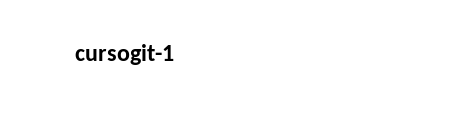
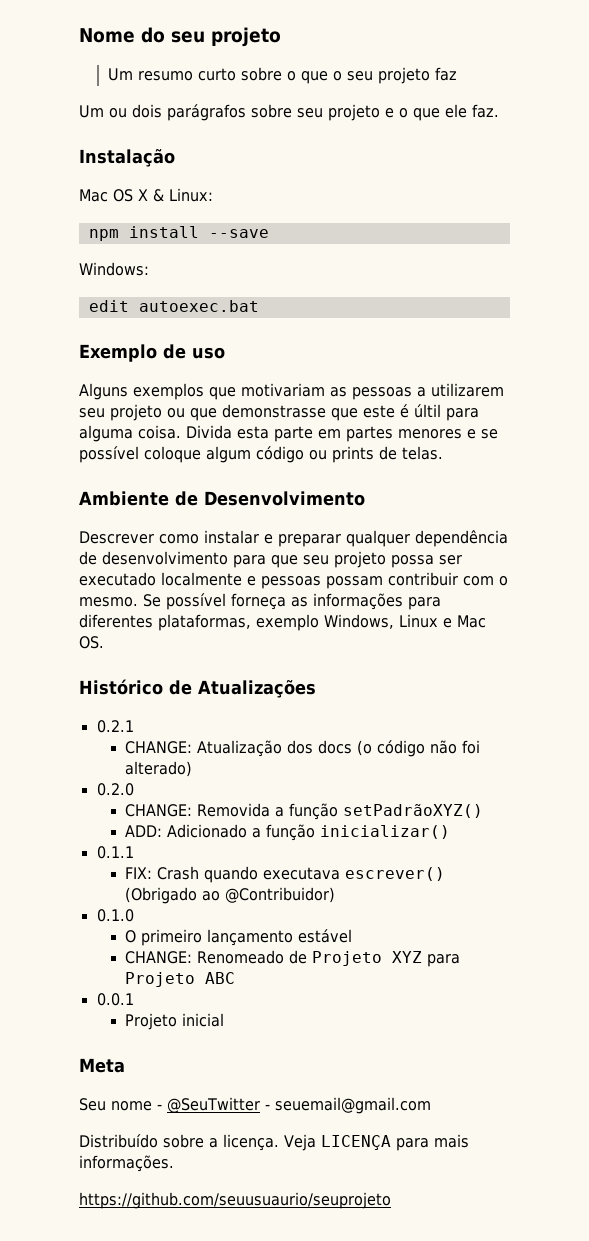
- cursogit-1
+ Nome do seu projeto
+ Um resumo curto sobre o que o seu projeto faz
+ Um ou dois parágrafos sobre seu projeto e o que ele faz.
+ Instalação
+ Mac OS X & Linux:
+ npm install --save
+ Windows:
+ edit autoexec.bat
+ Exemplo de uso
+ Alguns exemplos que motivariam as pessoas a utilizarem seu projeto ou que demonstrasse que este é últil para alguma coisa. Divida esta parte em partes menores e se possível coloque algum código ou prints de telas.
+ Ambiente de Desenvolvimento
+ Descrever como instalar e preparar qualquer dependência de desenvolvimento para que seu projeto possa ser executado localmente e pessoas possam contribuir com o mesmo. Se possível forneça as informações para diferentes plataformas, exemplo Windows, Linux e Mac OS.
+ Histórico de Atualizações
+ 0.2.1
+ CHANGE: Atualização dos docs (o código não foi alterado)
+ 0.2.0
+ CHANGE: Removida a função setPadrãoXYZ()
+ ADD: Adicionado a função inicializar()
+ 0.1.1
+ FIX: Crash quando executava escrever() (Obrigado ao @Contribuidor)
+ 0.1.0
+ O primeiro lançamento estável
+ CHANGE: Renomeado de Projeto XYZ para Projeto ABC
+ 0.0.1
+ Projeto inicial
+ Meta
+ Seu nome - @SeuTwitter - seuemail@gmail.com
+ Distribuído sobre a licença. Veja LICENÇA para mais informações.
+ https://github.com/seuusuaurio/seuprojeto

